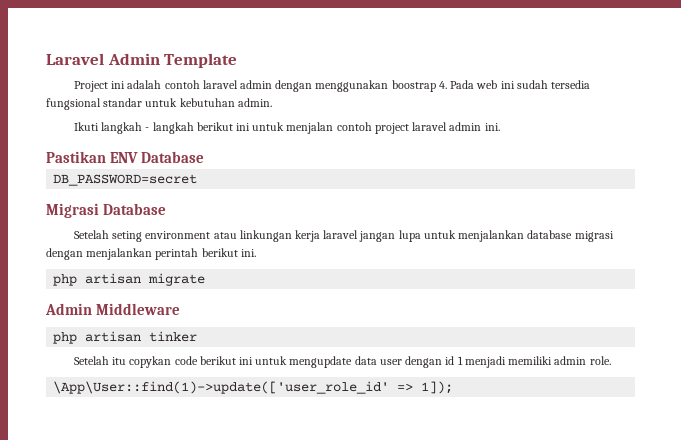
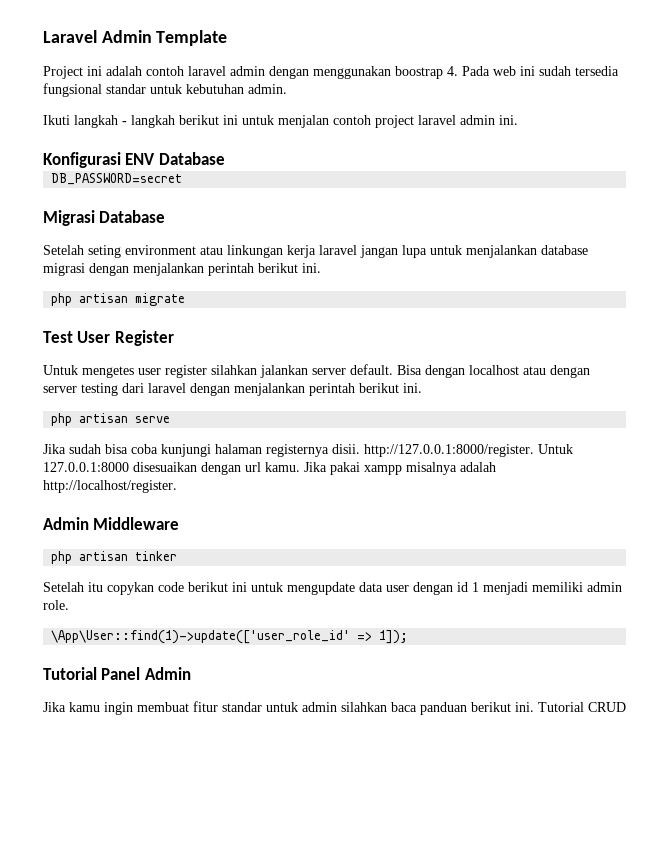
- Pastikan ENV Database
+ Konfigurasi ENV Database
+ Test User Register
+ Untuk mengetes user register silahkan jalankan server default. Bisa dengan localhost atau dengan server testing dari laravel dengan menjalankan perintah berikut ini.
+ php artisan serve
+ Jika sudah bisa coba kunjungi halaman registernya disii. http://127.0.0.1:8000/register. Untuk 127.0.0.1:8000 disesuaikan dengan url kamu. Jika pakai xampp misalnya adalah http://localhost/register.
+ Tutorial Panel Admin
+ Jika kamu ingin membuat fitur standar untuk admin silahkan baca panduan berikut ini. Tutorial CRUD

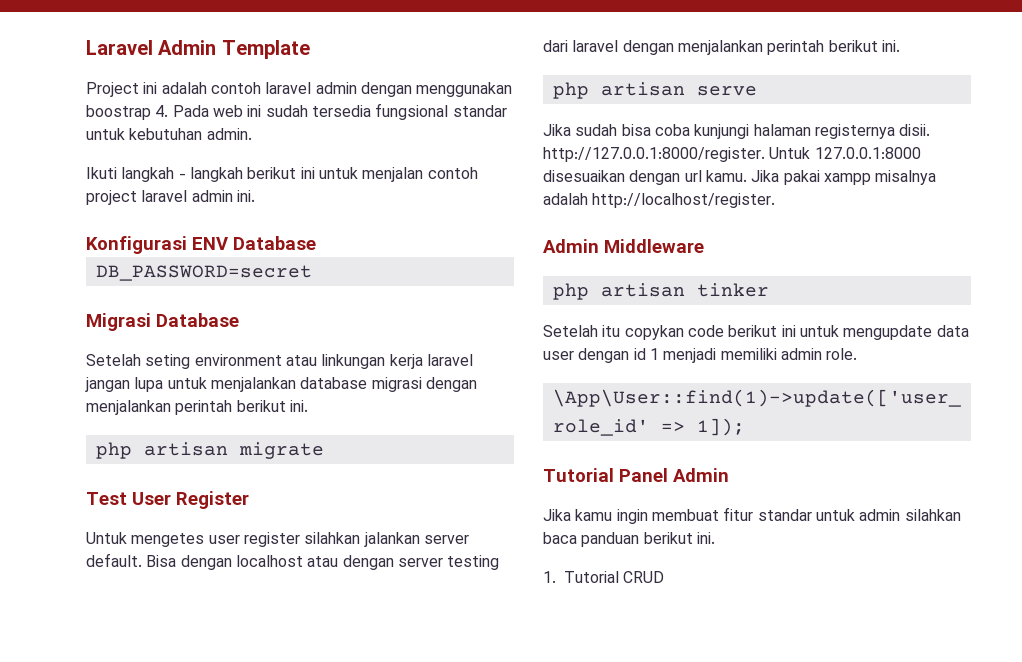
- Jika kamu ingin membuat fitur standar untuk admin silahkan baca panduan berikut ini. Tutorial CRUD
+ Jika kamu ingin membuat fitur standar untuk admin silahkan baca panduan berikut ini.
+ 1. Tutorial CRUD

